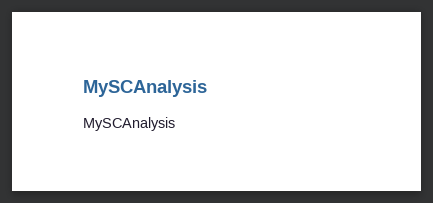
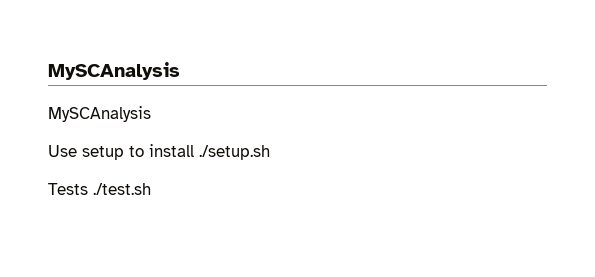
+ Use setup to install ./setup.sh
+ Tests ./test.sh

